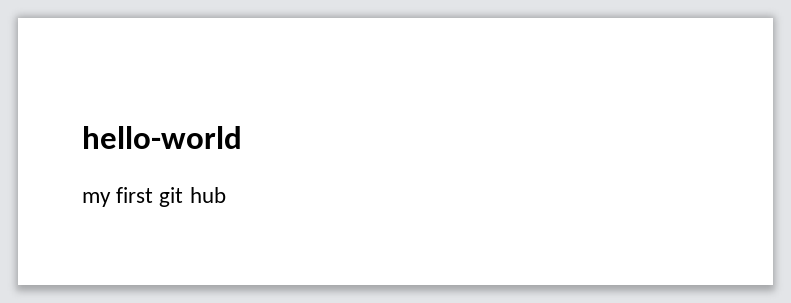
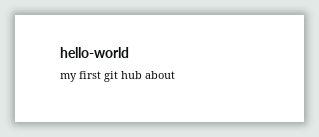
- my first git hub
+ my first git hub about

